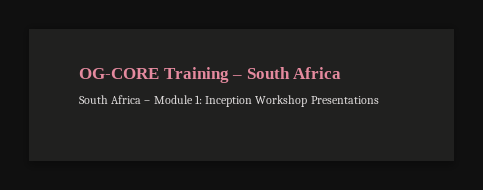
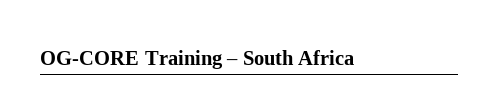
- South Africa – Module 1: Inception Workshop Presentations

